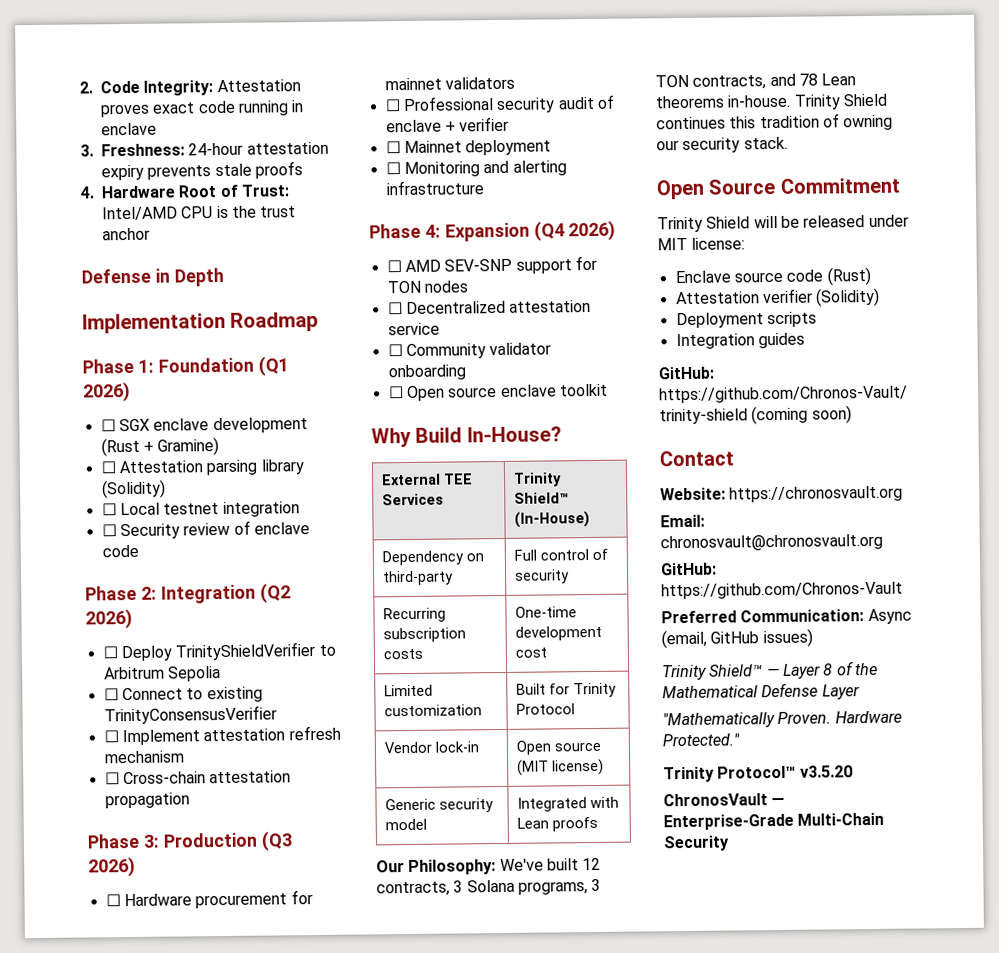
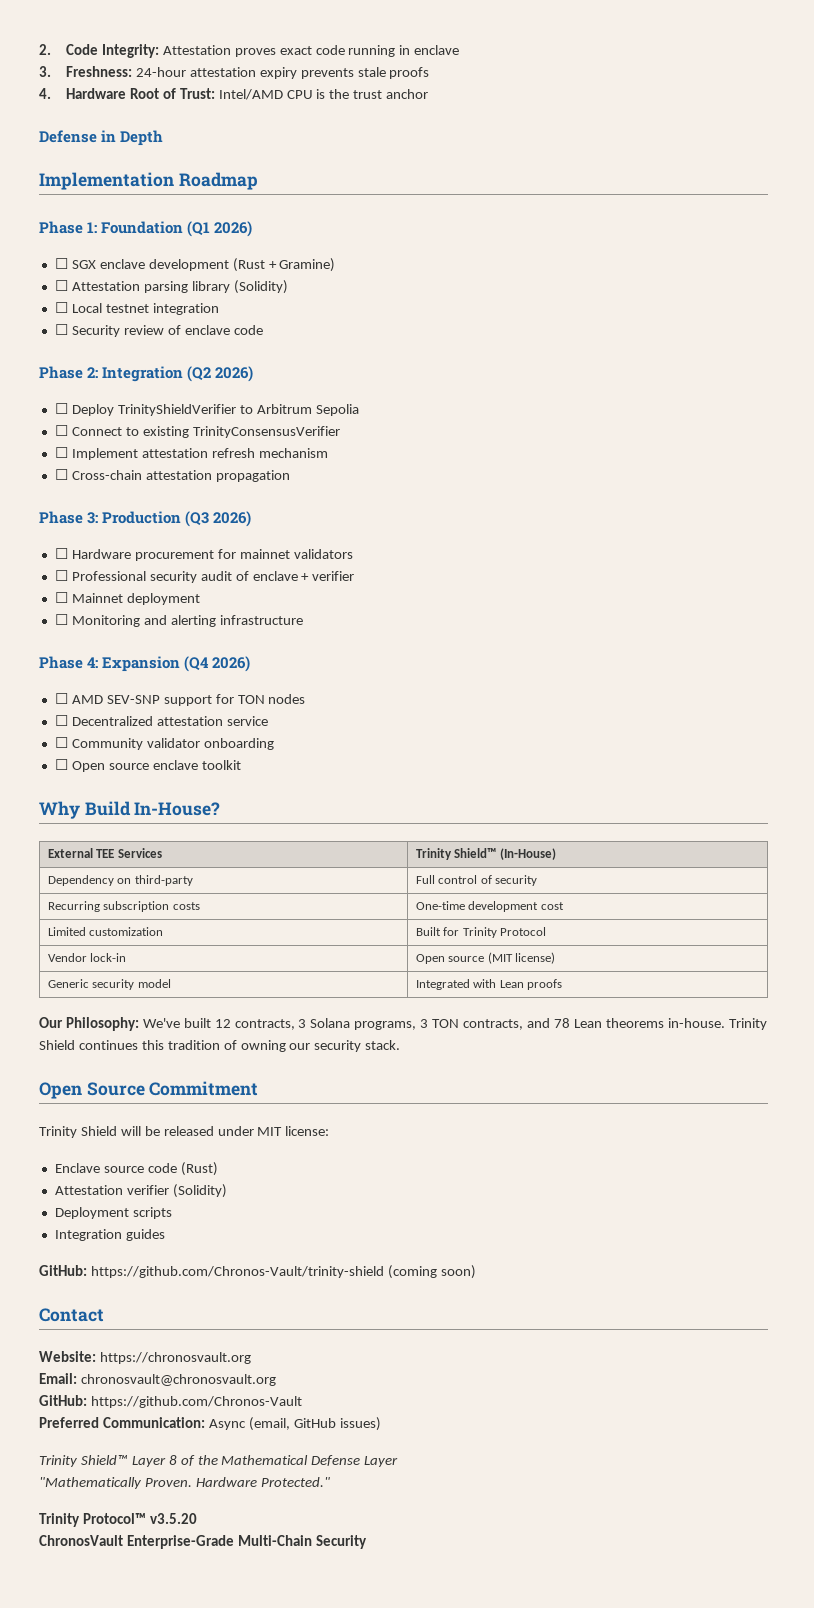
- Trinity Shield™ — Layer 8 of the Mathematical Defense Layer
+ Trinity Shield™ Layer 8 of the Mathematical Defense Layer
- ChronosVault — Enterprise-Grade Multi-Chain Security
+ ChronosVault Enterprise-Grade Multi-Chain Security

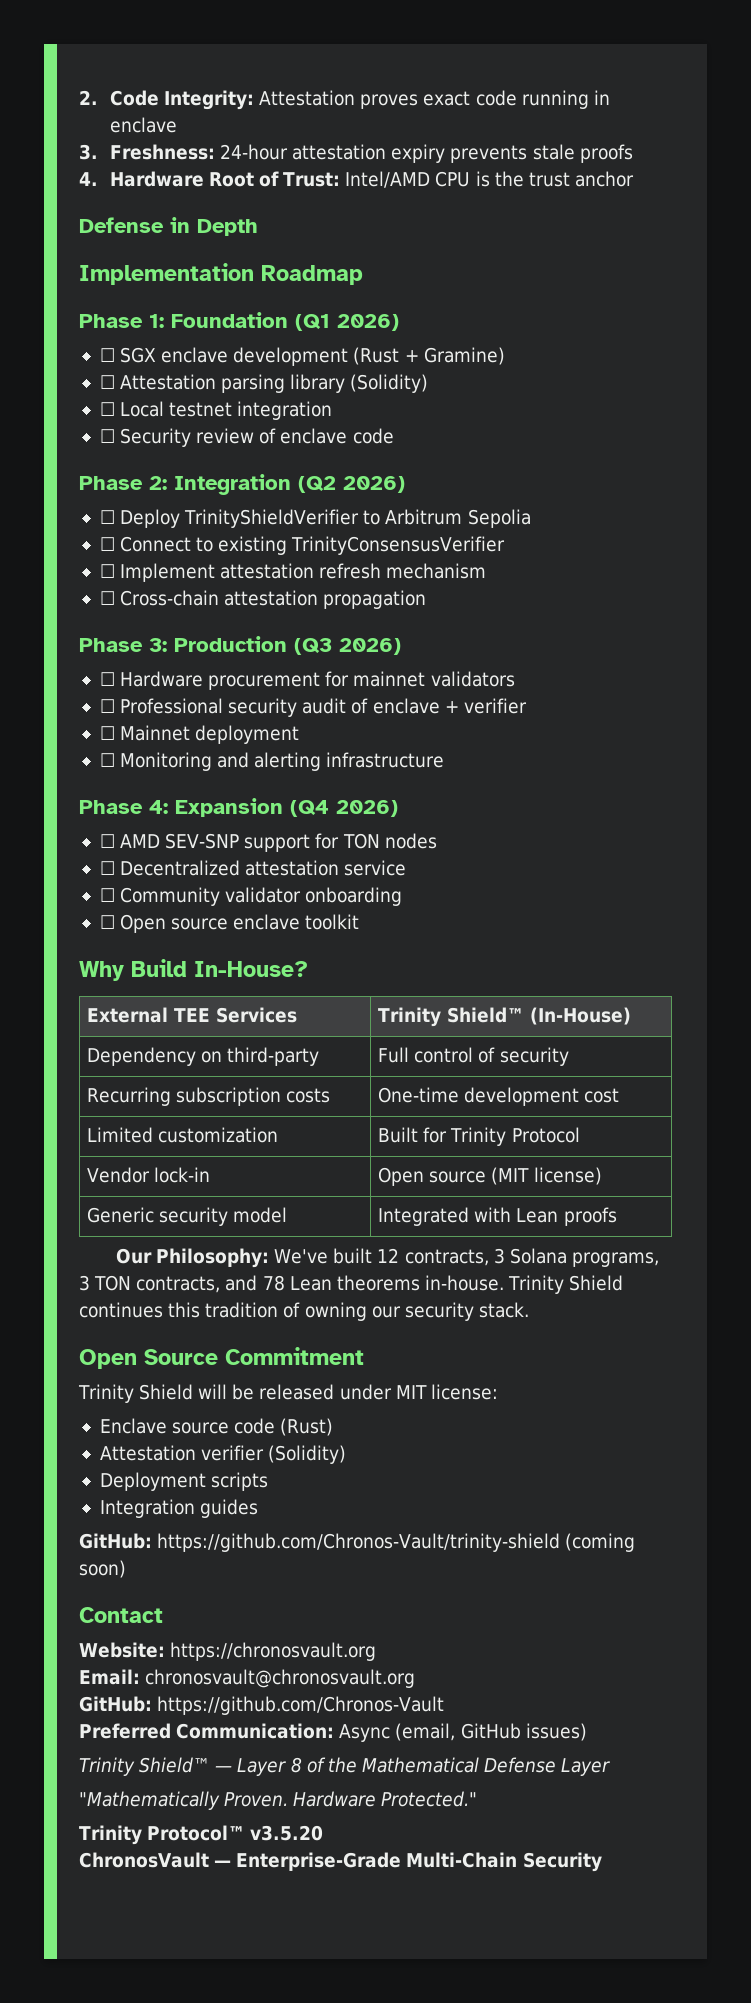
- Trinity Shield™ Layer 8 of the Mathematical Defense Layer
+ Trinity Shield™ — Layer 8 of the Mathematical Defense Layer
- ChronosVault Enterprise-Grade Multi-Chain Security
+ ChronosVault — Enterprise-Grade Multi-Chain Security

